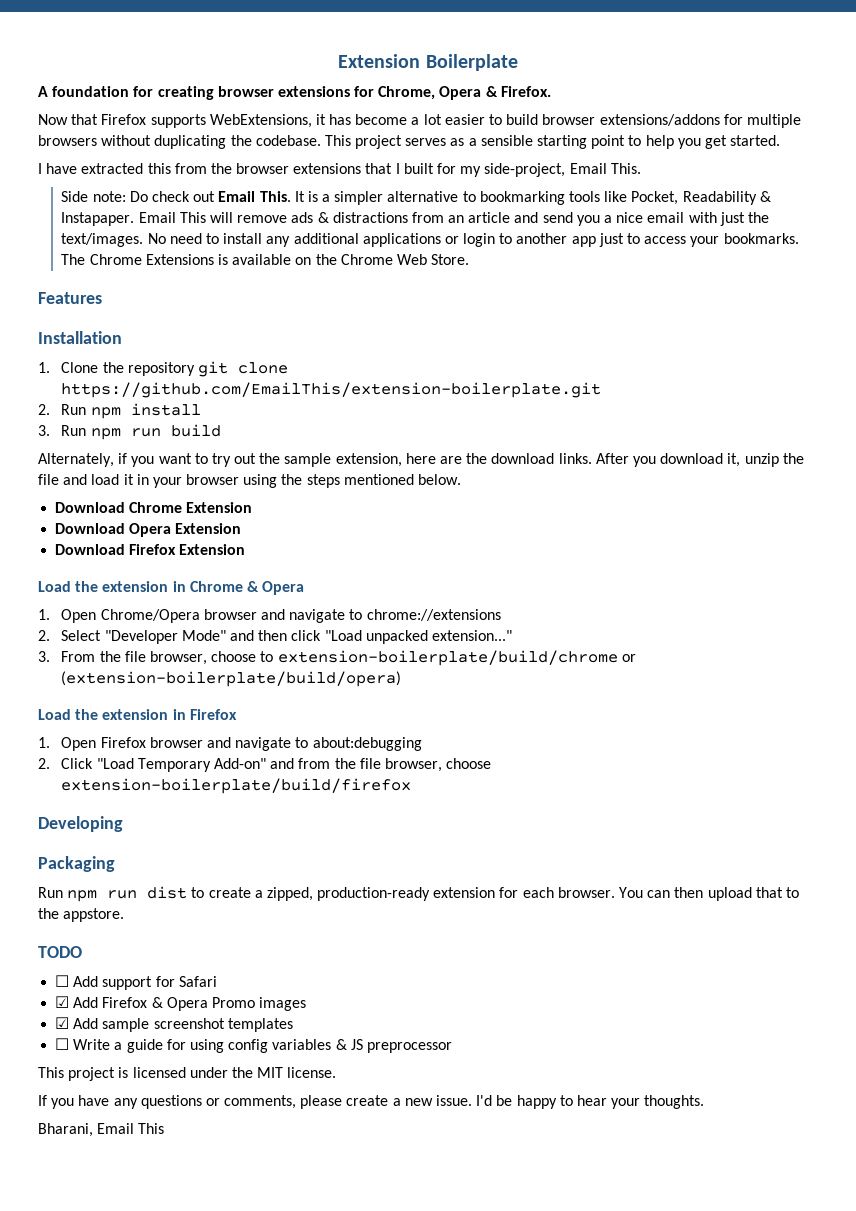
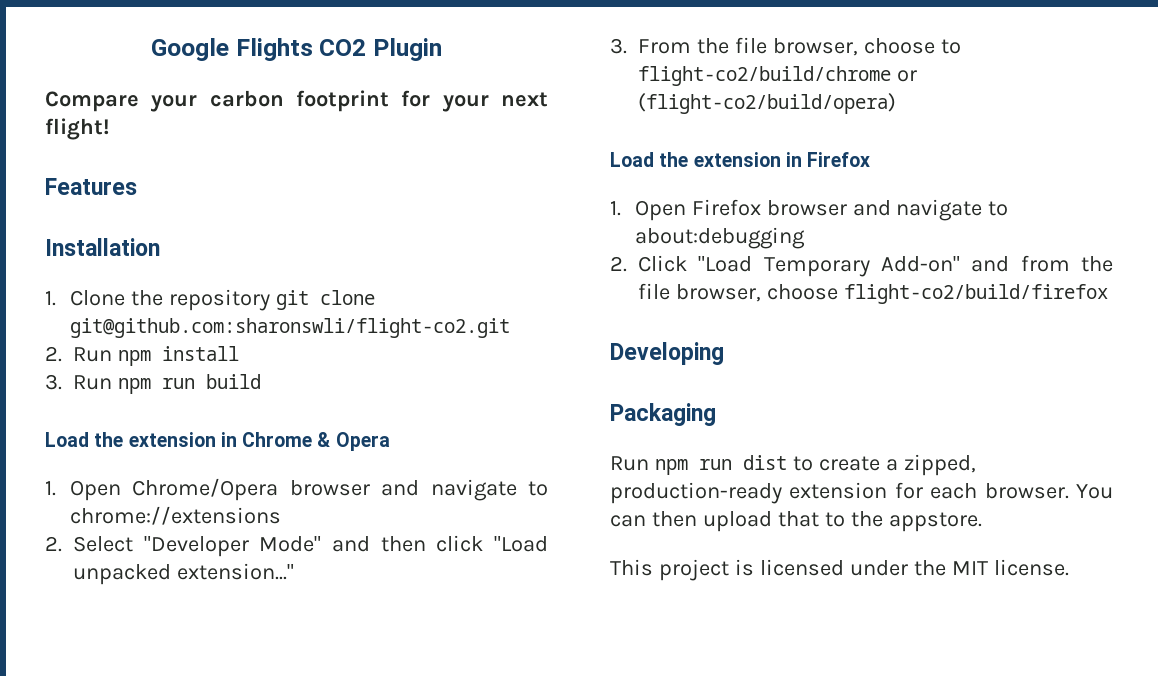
- Extension Boilerplate
- A foundation for creating browser extensions for Chrome, Opera & Firefox.
- Now that Firefox supports WebExtensions, it has become a lot easier to build browser extensions/addons for multiple browsers without duplicating the codebase. This project serves as a sensible starting point to help you get started.
- I have extracted this from the browser extensions that I built for my side-project, Email This.
- Side note: Do check out Email This. It is a simpler alternative to bookmarking tools like Pocket, Readability & Instapaper. Email This will remove ads & distractions from an article and send you a nice email with just the text/images. No need to install any additional applications or login to another app just to access your bookmarks. The Chrome Extensions is available on the Chrome Web Store.
+ Google Flights CO2 Plugin
+ Compare your carbon footprint for your next flight!
- 1. Clone the repository git clone https://github.com/EmailThis/extension-boilerplate.git
+ 1. Clone the repository git clone git@github.com:sharonswli/flight-co2.git
- Alternately, if you want to try out the sample extension, here are the download links. After you download it, unzip the file and load it in your browser using the steps mentioned below.
- Download Chrome Extension
- Download Opera Extension
- Download Firefox Extension
- 3. From the file browser, choose to extension-boilerplate/build/chrome or (extension-boilerplate/build/opera)
+ 3. From the file browser, choose to flight-co2/build/chrome or (flight-co2/build/opera)
- 2. Click "Load Temporary Add-on" and from the file browser, choose extension-boilerplate/build/firefox
+ 2. Click "Load Temporary Add-on" and from the file browser, choose flight-co2/build/firefox
- TODO
- ☐ Add support for Safari
- ☑ Add Firefox & Opera Promo images
- ☑ Add sample screenshot templates
- ☐ Write a guide for using config variables & JS preprocessor
- If you have any questions or comments, please create a new issue. I'd be happy to hear your thoughts.
- Bharani, Email This

